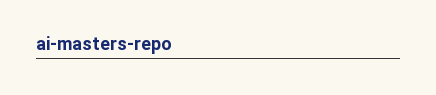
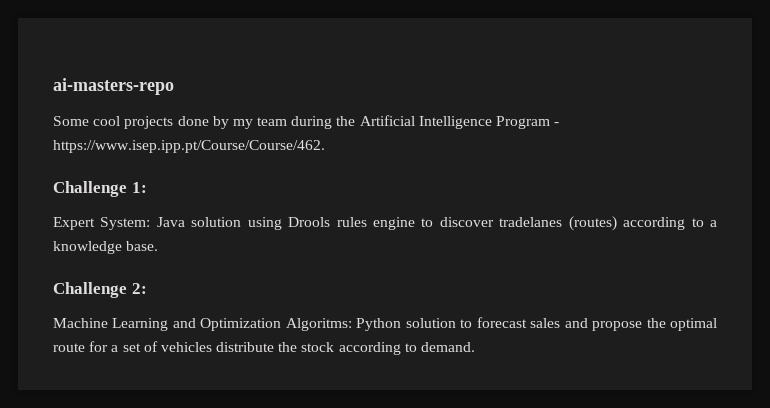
+ Some cool projects done by my team during the Artificial Intelligence Program - https://www.isep.ipp.pt/Course/Course/462.
+ Challenge 1:
+ Expert System: Java solution using Drools rules engine to discover tradelanes (routes) according to a knowledge base.
+ Challenge 2:
+ Machine Learning and Optimization Algoritms: Python solution to forecast sales and propose the optimal route for a set of vehicles distribute the stock according to demand.

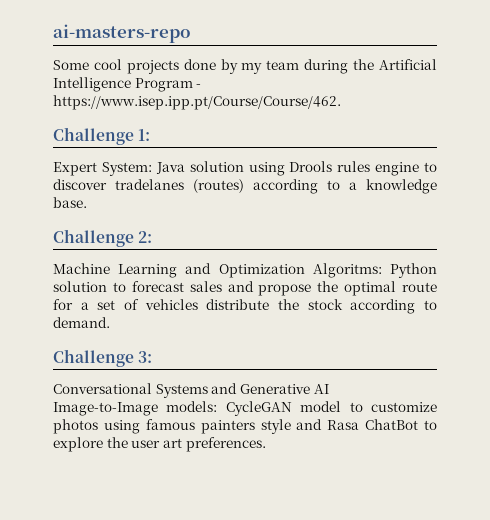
+ Challenge 3:
+ Conversational Systems and Generative AI Image-to-Image models: CycleGAN model to customize photos using famous painters style and Rasa ChatBot to explore the user art preferences.

